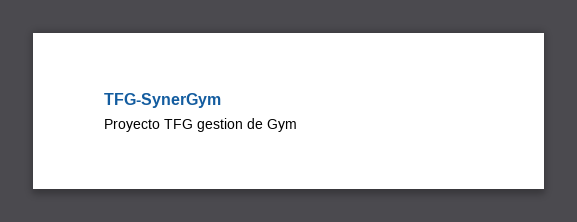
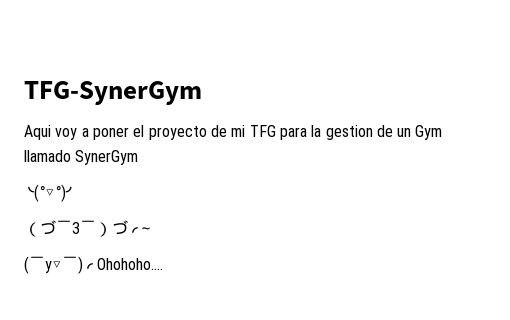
- Proyecto TFG gestion de Gym
+ Aqui voy a poner el proyecto de mi TFG para la gestion de un Gym llamado SynerGym
+ ╰(°▽°)╯
+ （づ￣3￣）づ╭～
+ (￣y▽￣)╭ Ohohoho....

